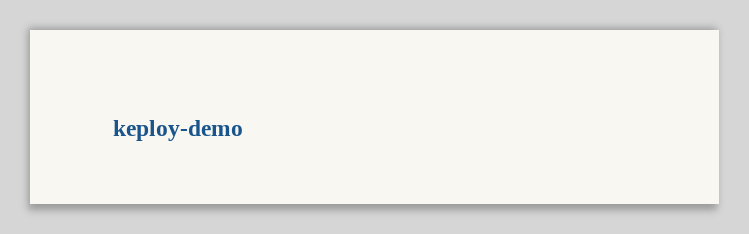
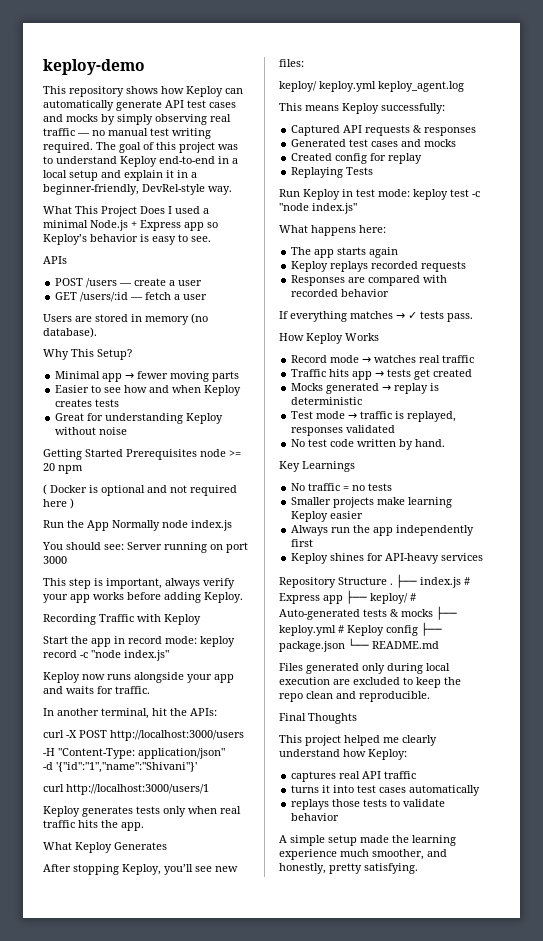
+ This repository shows how Keploy can automatically generate API test cases and mocks by simply observing real traffic — no manual test writing required. The goal of this project was to understand Keploy end-to-end in a local setup and explain it in a beginner-friendly, DevRel-style way.
+ What This Project Does I used a minimal Node.js + Express app so Keploy’s behavior is easy to see.
+ APIs
+ POST /users — create a user
+ GET /users/:id — fetch a user
+ Users are stored in memory (no database).
+ Why This Setup?
+ Minimal app → fewer moving parts
+ Easier to see how and when Keploy creates tests
+ Great for understanding Keploy without noise
+ Getting Started Prerequisites node >= 20 npm
+ ( Docker is optional and not required here )
+ Run the App Normally node index.js
+ You should see: Server running on port 3000
+ This step is important, always verify your app works before adding Keploy.
+ Recording Traffic with Keploy
+ Start the app in record mode: keploy record -c "node index.js"
+ Keploy now runs alongside your app and waits for traffic.
+ In another terminal, hit the APIs:
+ curl -X POST http://localhost:3000/users
+ -H "Content-Type: application/json"
+ -d '{"id":"1","name":"Shivani"}'
+ curl http://localhost:3000/users/1
+ Keploy generates tests only when real traffic hits the app.
+ What Keploy Generates
+ After stopping Keploy, you’ll see new files:
+ keploy/ keploy.yml keploy_agent.log
+ This means Keploy successfully:
+ Captured API requests & responses
+ Generated test cases and mocks
+ Created config for replay
+ Replaying Tests
+ Run Keploy in test mode: keploy test -c "node index.js"
+ What happens here:
+ The app starts again
+ Keploy replays recorded requests
+ Responses are compared with recorded behavior
+ If everything matches → ✓ tests pass.
+ How Keploy Works
+ Record mode → watches real traffic
+ Traffic hits app → tests get created
+ Mocks generated → replay is deterministic
+ Test mode → traffic is replayed, responses validated
+ No test code written by hand.
+ Key Learnings
+ No traffic = no tests
+ Smaller projects make learning Keploy easier
+ Always run the app independently first
+ Keploy shines for API-heavy services
+ Repository Structure . ├── index.js # Express app ├── keploy/ # Auto-generated tests & mocks ├── keploy.yml # Keploy config ├── package.json └── README.md
+ Files generated only during local execution are excluded to keep the repo clean and reproducible.
+ Final Thoughts
+ This project helped me clearly understand how Keploy:
+ captures real API traffic
+ turns it into test cases automatically
+ replays those tests to validate behavior
+ A simple setup made the learning experience much smoother, and honestly, pretty satisfying.

